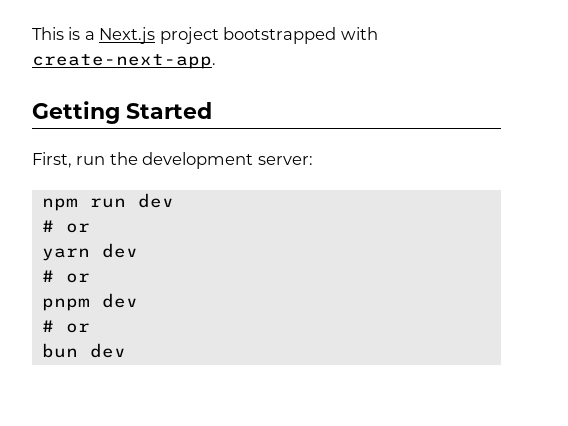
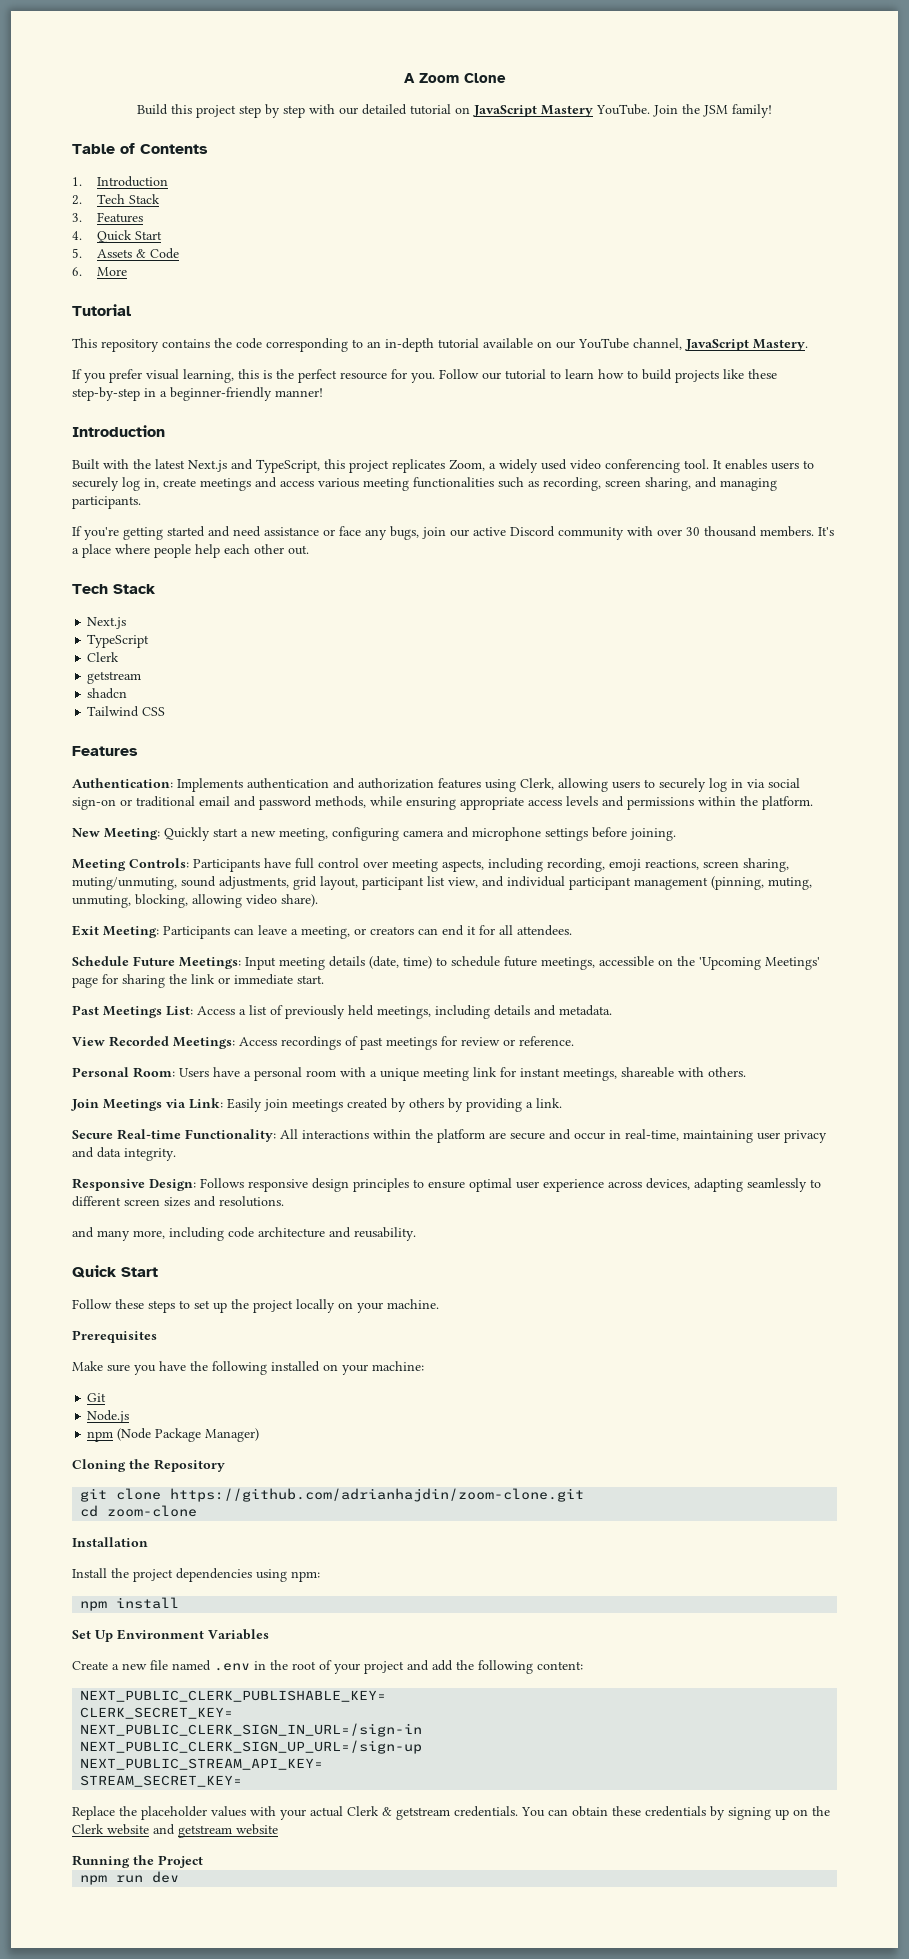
- This is a Next.js project bootstrapped with create-next-app.
- Getting Started
- First, run the development server:
+ A Zoom Clone
+ Build this project step by step with our detailed tutorial on JavaScript Mastery YouTube. Join the JSM family!
+ Table of Contents
+ 1. Introduction
+ 2. Tech Stack
+ 3. Features
+ 4. Quick Start
+ 5. Assets & Code
+ 6. More
+ Tutorial
+ This repository contains the code corresponding to an in-depth tutorial available on our YouTube channel, JavaScript Mastery.
+ If you prefer visual learning, this is the perfect resource for you. Follow our tutorial to learn how to build projects like these step-by-step in a beginner-friendly manner!
+ Introduction
+ Built with the latest Next.js and TypeScript, this project replicates Zoom, a widely used video conferencing tool. It enables users to securely log in, create meetings and access various meeting functionalities such as recording, screen sharing, and managing participants.
+ If you're getting started and need assistance or face any bugs, join our active Discord community with over 30 thousand members. It's a place where people help each other out.
+ Tech Stack
+ Next.js
+ TypeScript
+ Clerk
+ getstream
+ shadcn
+ Tailwind CSS
+ Features
+ Authentication: Implements authentication and authorization features using Clerk, allowing users to securely log in via social sign-on or traditional email and password methods, while ensuring appropriate access levels and permissions within the platform.
+ New Meeting: Quickly start a new meeting, configuring camera and microphone settings before joining.
+ Meeting Controls: Participants have full control over meeting aspects, including recording, emoji reactions, screen sharing, muting/unmuting, sound adjustments, grid layout, participant list view, and individual participant management (pinning, muting, unmuting, blocking, allowing video share).
+ Exit Meeting: Participants can leave a meeting, or creators can end it for all attendees.
+ Schedule Future Meetings: Input meeting details (date, time) to schedule future meetings, accessible on the 'Upcoming Meetings' page for sharing the link or immediate start.
+ Past Meetings List: Access a list of previously held meetings, including details and metadata.
+ View Recorded Meetings: Access recordings of past meetings for review or reference.
+ Personal Room: Users have a personal room with a unique meeting link for instant meetings, shareable with others.
+ Join Meetings via Link: Easily join meetings created by others by providing a link.
+ Secure Real-time Functionality: All interactions within the platform are secure and occur in real-time, maintaining user privacy and data integrity.
+ Responsive Design: Follows responsive design principles to ensure optimal user experience across devices, adapting seamlessly to different screen sizes and resolutions.
+ and many more, including code architecture and reusability.
+ Quick Start
+ Follow these steps to set up the project locally on your machine.
+ Prerequisites
+ Make sure you have the following installed on your machine:
+ Git
+ Node.js
+ npm (Node Package Manager)
+ Cloning the Repository
+ git clone https://github.com/adrianhajdin/zoom-clone.git
+ cd zoom-clone
+ Installation
+ Install the project dependencies using npm:
+ npm install
+ Set Up Environment Variables
+ Create a new file named .env in the root of your project and add the following content:
+ NEXT_PUBLIC_CLERK_PUBLISHABLE_KEY=
+ CLERK_SECRET_KEY=
+ NEXT_PUBLIC_CLERK_SIGN_IN_URL=/sign-in
+ NEXT_PUBLIC_CLERK_SIGN_UP_URL=/sign-up
+ NEXT_PUBLIC_STREAM_API_KEY=
+ STREAM_SECRET_KEY=
+ Replace the placeholder values with your actual Clerk & getstream credentials. You can obtain these credentials by signing up on the Clerk website and getstream website
+ Running the Project
  npm run dev
- # or
- yarn dev
- # or
- pnpm dev
- # or
- bun dev

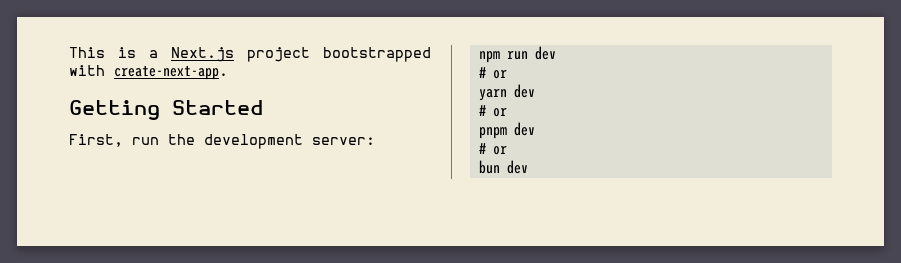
- A Zoom Clone
- Build this project step by step with our detailed tutorial on JavaScript Mastery YouTube. Join the JSM family!
- Table of Contents
- 1. Introduction
- 2. Tech Stack
- 3. Features
- 4. Quick Start
- 5. Assets & Code
- 6. More
- Tutorial
- This repository contains the code corresponding to an in-depth tutorial available on our YouTube channel, JavaScript Mastery.
- If you prefer visual learning, this is the perfect resource for you. Follow our tutorial to learn how to build projects like these step-by-step in a beginner-friendly manner!
- Introduction
- Built with the latest Next.js and TypeScript, this project replicates Zoom, a widely used video conferencing tool. It enables users to securely log in, create meetings and access various meeting functionalities such as recording, screen sharing, and managing participants.
- If you're getting started and need assistance or face any bugs, join our active Discord community with over 30 thousand members. It's a place where people help each other out.
- Tech Stack
- Next.js
- TypeScript
- Clerk
- getstream
- shadcn
- Tailwind CSS
- Features
- Authentication: Implements authentication and authorization features using Clerk, allowing users to securely log in via social sign-on or traditional email and password methods, while ensuring appropriate access levels and permissions within the platform.
- New Meeting: Quickly start a new meeting, configuring camera and microphone settings before joining.
- Meeting Controls: Participants have full control over meeting aspects, including recording, emoji reactions, screen sharing, muting/unmuting, sound adjustments, grid layout, participant list view, and individual participant management (pinning, muting, unmuting, blocking, allowing video share).
- Exit Meeting: Participants can leave a meeting, or creators can end it for all attendees.
- Schedule Future Meetings: Input meeting details (date, time) to schedule future meetings, accessible on the 'Upcoming Meetings' page for sharing the link or immediate start.
- Past Meetings List: Access a list of previously held meetings, including details and metadata.
- View Recorded Meetings: Access recordings of past meetings for review or reference.
- Personal Room: Users have a personal room with a unique meeting link for instant meetings, shareable with others.
- Join Meetings via Link: Easily join meetings created by others by providing a link.
- Secure Real-time Functionality: All interactions within the platform are secure and occur in real-time, maintaining user privacy and data integrity.
- Responsive Design: Follows responsive design principles to ensure optimal user experience across devices, adapting seamlessly to different screen sizes and resolutions.
- and many more, including code architecture and reusability.
- Quick Start
- Follow these steps to set up the project locally on your machine.
- Prerequisites
- Make sure you have the following installed on your machine:
- Git
- Node.js
- npm (Node Package Manager)
- Cloning the Repository
- git clone https://github.com/adrianhajdin/zoom-clone.git
- cd zoom-clone
- Installation
- Install the project dependencies using npm:
- npm install
- Set Up Environment Variables
- Create a new file named .env in the root of your project and add the following content:
- NEXT_PUBLIC_CLERK_PUBLISHABLE_KEY=
- CLERK_SECRET_KEY=
- NEXT_PUBLIC_CLERK_SIGN_IN_URL=/sign-in
- NEXT_PUBLIC_CLERK_SIGN_UP_URL=/sign-up
- NEXT_PUBLIC_STREAM_API_KEY=
- STREAM_SECRET_KEY=
- Replace the placeholder values with your actual Clerk & getstream credentials. You can obtain these credentials by signing up on the Clerk website and getstream website
- Running the Project
+ This is a Next.js project bootstrapped with create-next-app.
+ Getting Started
+ First, run the development server:
  npm run dev
+ # or
+ yarn dev
+ # or
+ pnpm dev
+ # or
+ bun dev

